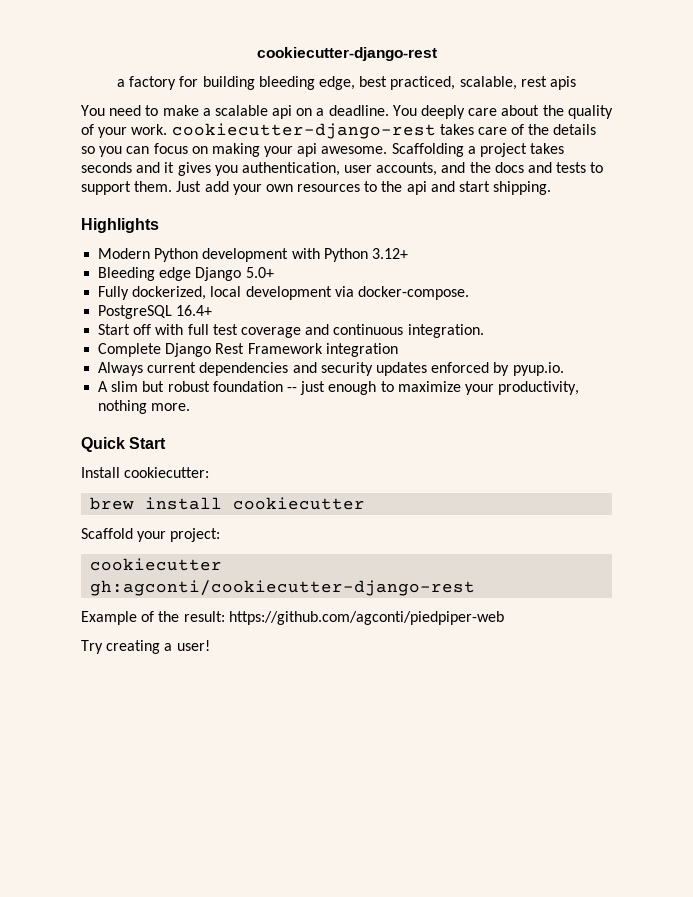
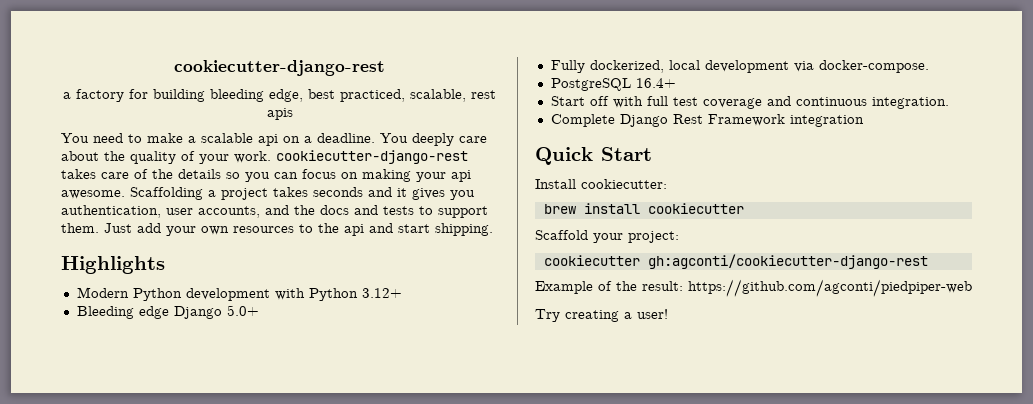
- Always current dependencies and security updates enforced by pyup.io.
- A slim but robust foundation -- just enough to maximize your productivity, nothing more.

